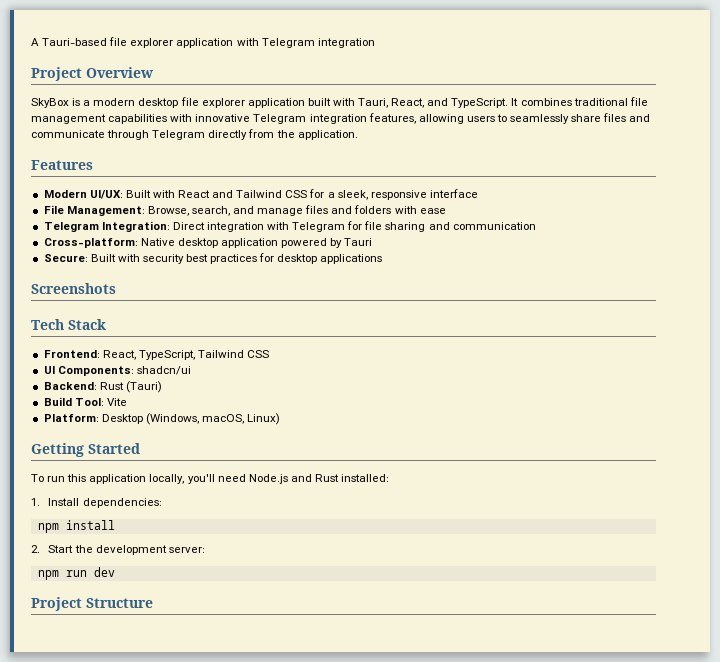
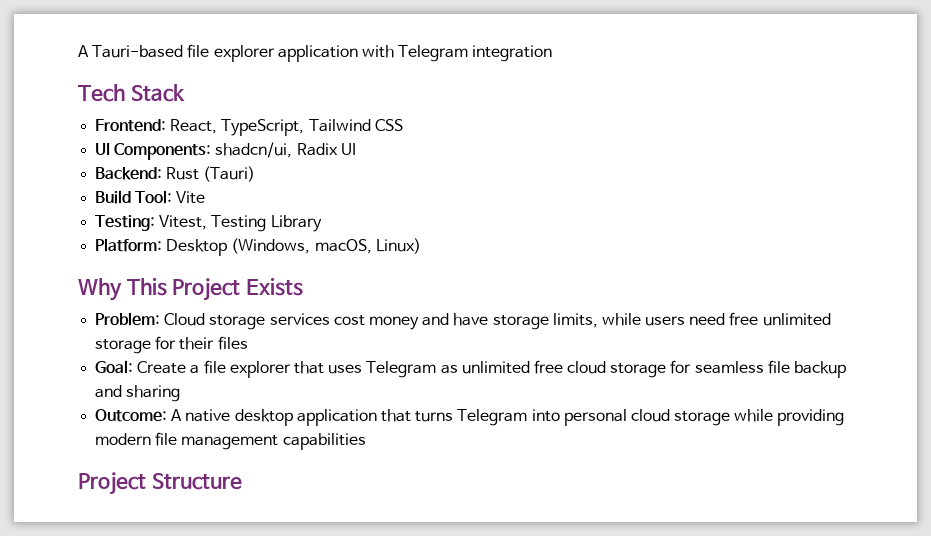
- Project Overview
- SkyBox is a modern desktop file explorer application built with Tauri, React, and TypeScript. It combines traditional file management capabilities with innovative Telegram integration features, allowing users to seamlessly share files and communicate through Telegram directly from the application.
- Features
- Modern UI/UX: Built with React and Tailwind CSS for a sleek, responsive interface
- File Management: Browse, search, and manage files and folders with ease
- Telegram Integration: Direct integration with Telegram for file sharing and communication
- Cross-platform: Native desktop application powered by Tauri
- Secure: Built with security best practices for desktop applications
- Screenshots
- UI Components: shadcn/ui
+ UI Components: shadcn/ui, Radix UI
+ Testing: Vitest, Testing Library
- Getting Started
- To run this application locally, you'll need Node.js and Rust installed:
- 1. Install dependencies:
- npm install
- 2. Start the development server:
- npm run dev
+ Why This Project Exists
+ Problem: Cloud storage services cost money and have storage limits, while users need free unlimited storage for their files
+ Goal: Create a file explorer that uses Telegram as unlimited free cloud storage for seamless file backup and sharing
+ Outcome: A native desktop application that turns Telegram into personal cloud storage while providing modern file management capabilities

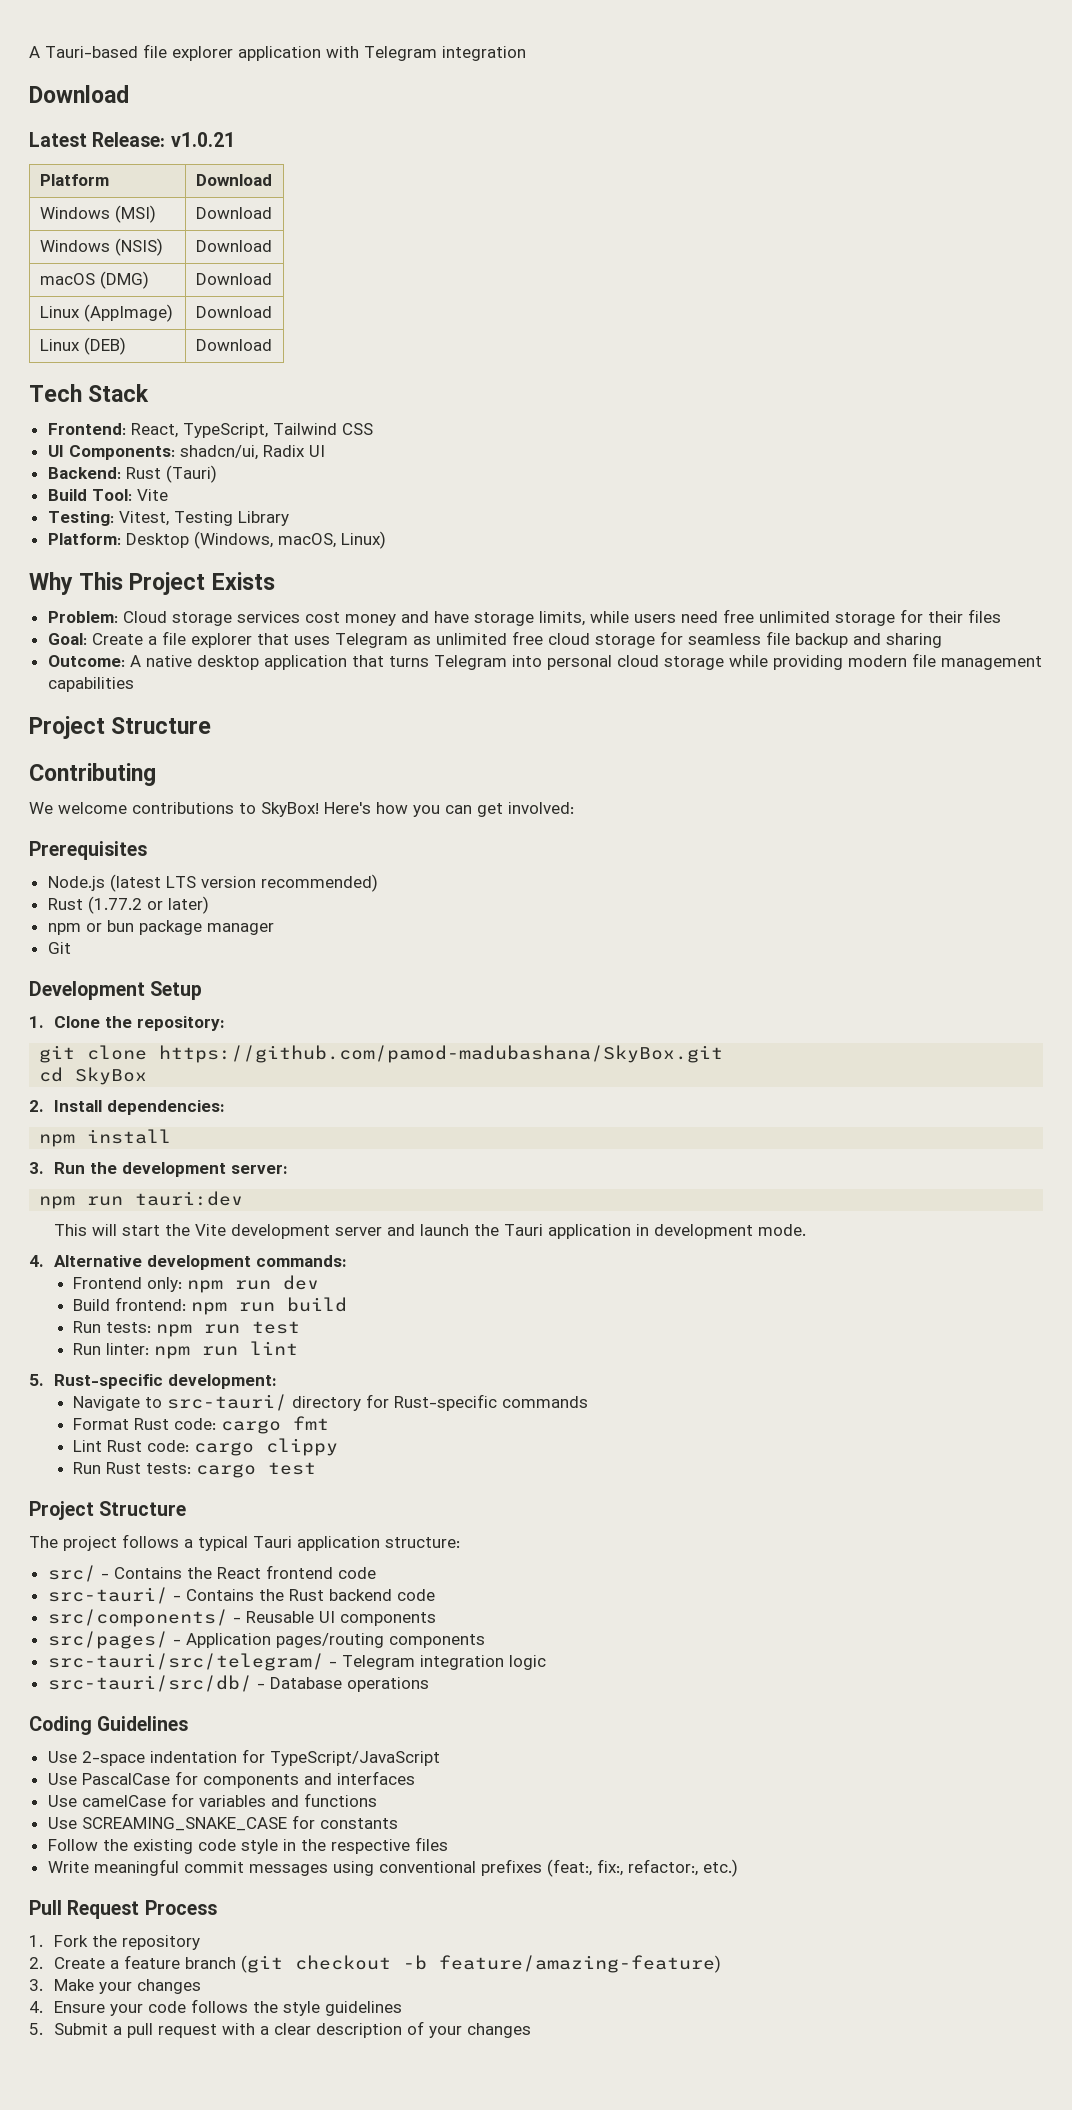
  A Tauri-based file explorer application with Telegram integration
+ Download
+ Latest Release: v1.0.21
+ Platform | Download
+ Windows (MSI) | Download
+ Windows (NSIS) | Download
+ macOS (DMG) | Download
+ Linux (AppImage) | Download
+ Linux (DEB) | Download
+ Contributing
+ We welcome contributions to SkyBox! Here's how you can get involved:
+ Prerequisites
+ Node.js (latest LTS version recommended)
+ Rust (1.77.2 or later)
+ npm or bun package manager
+ Git
+ Development Setup
+ 1. Clone the repository:
+ git clone https://github.com/pamod-madubashana/SkyBox.git
+ cd SkyBox
+ 2. Install dependencies:
+ npm install
+ 3. Run the development server:
+ npm run tauri:dev
+ This will start the Vite development server and launch the Tauri application in development mode.
+ 4. Alternative development commands:
+ Frontend only: npm run dev
+ Build frontend: npm run build
+ Run tests: npm run test
+ Run linter: npm run lint
+ 5. Rust-specific development:
+ Navigate to src-tauri/ directory for Rust-specific commands
+ Format Rust code: cargo fmt
+ Lint Rust code: cargo clippy
+ Run Rust tests: cargo test
+ Project Structure
+ The project follows a typical Tauri application structure:
+ src/ - Contains the React frontend code
+ src-tauri/ - Contains the Rust backend code
+ src/components/ - Reusable UI components
+ src/pages/ - Application pages/routing components
+ src-tauri/src/telegram/ - Telegram integration logic
+ src-tauri/src/db/ - Database operations
+ Coding Guidelines
+ Use 2-space indentation for TypeScript/JavaScript
+ Use PascalCase for components and interfaces
+ Use camelCase for variables and functions
+ Use SCREAMING_SNAKE_CASE for constants
+ Follow the existing code style in the respective files
+ Write meaningful commit messages using conventional prefixes (feat:, fix:, refactor:, etc.)
+ Pull Request Process
+ 1. Fork the repository
+ 2. Create a feature branch (git checkout -b feature/amazing-feature)
+ 3. Make your changes
+ 4. Ensure your code follows the style guidelines
+ 5. Submit a pull request with a clear description of your changes

